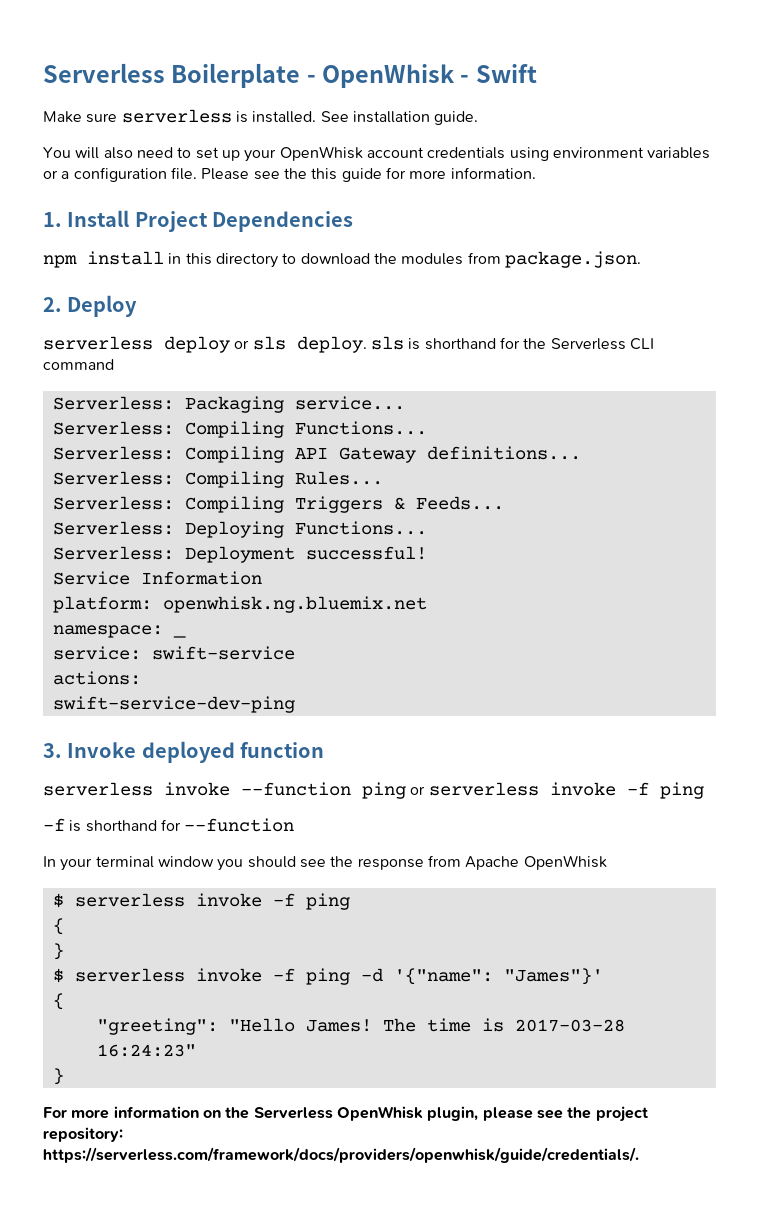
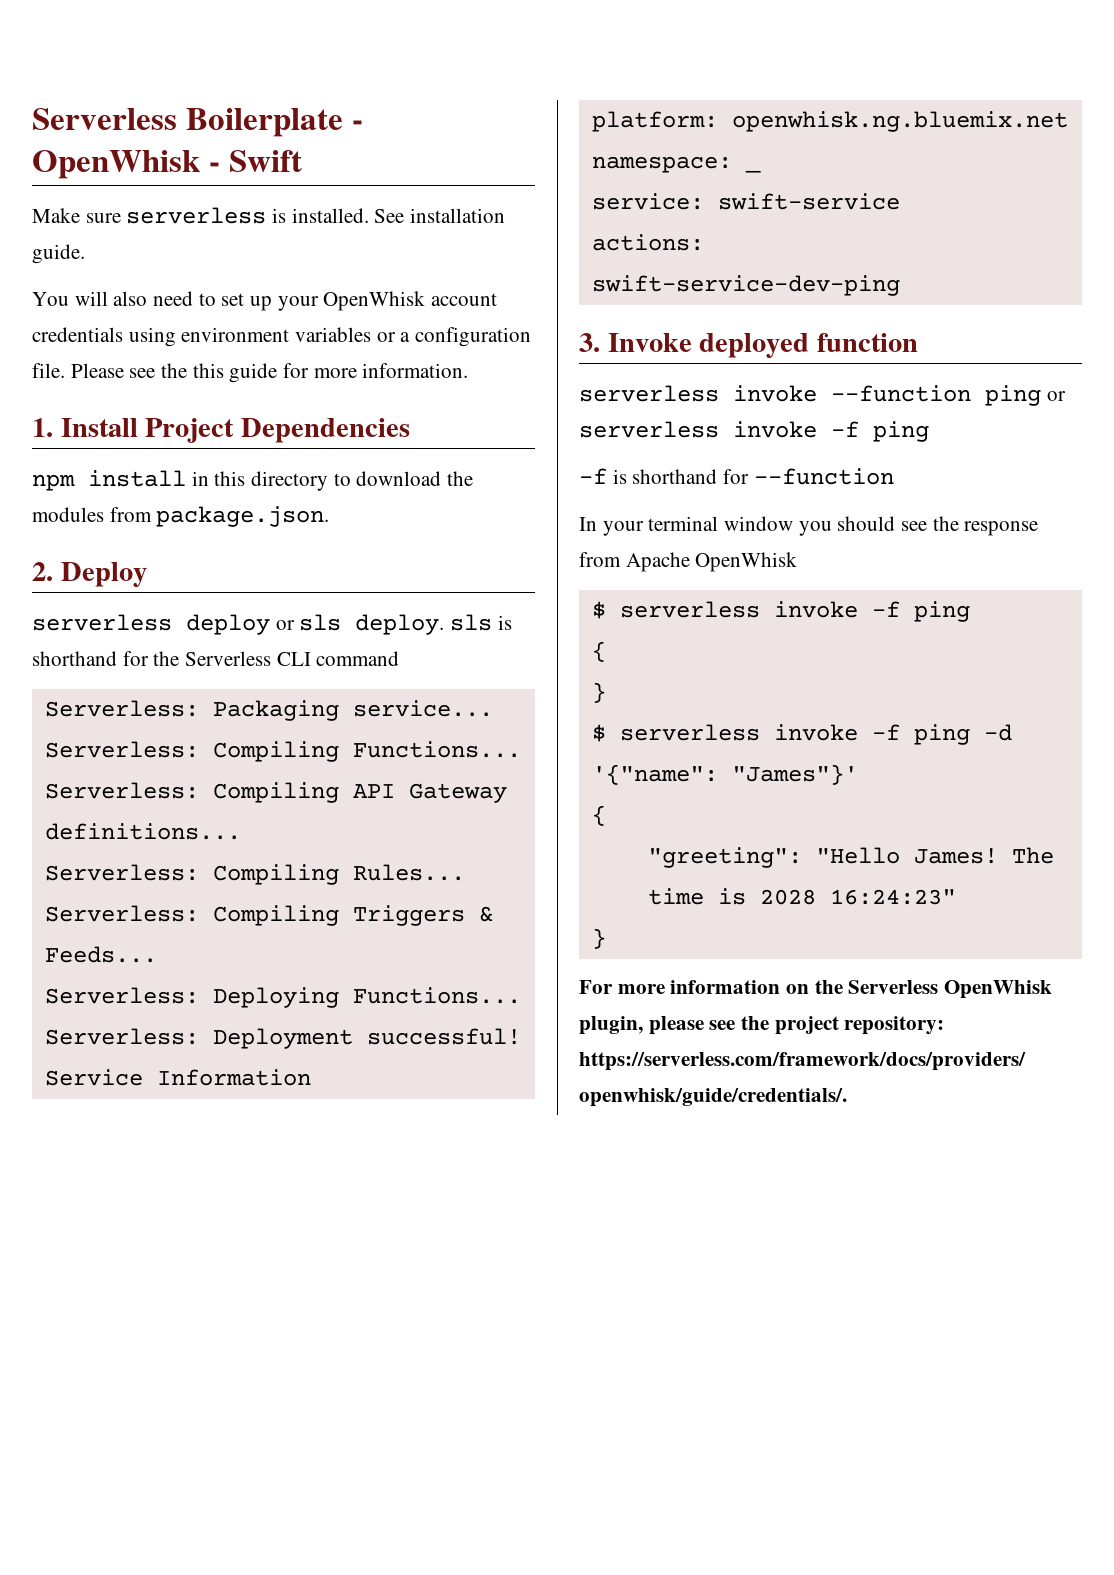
- The time is 2017-03-28 16:24:23"
+ The time is 2028 16:24:23"

